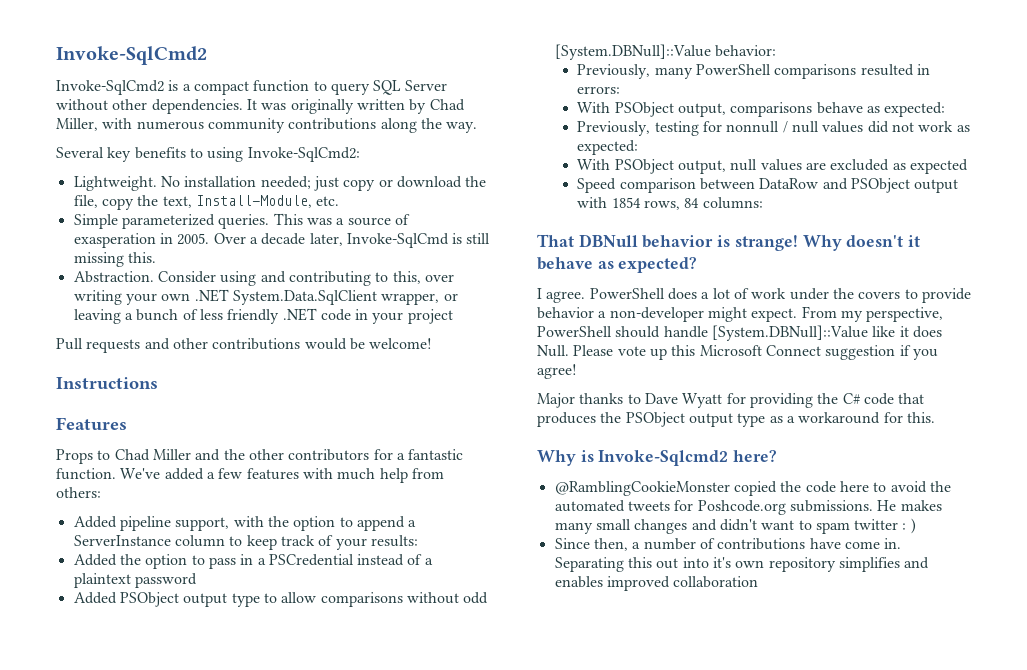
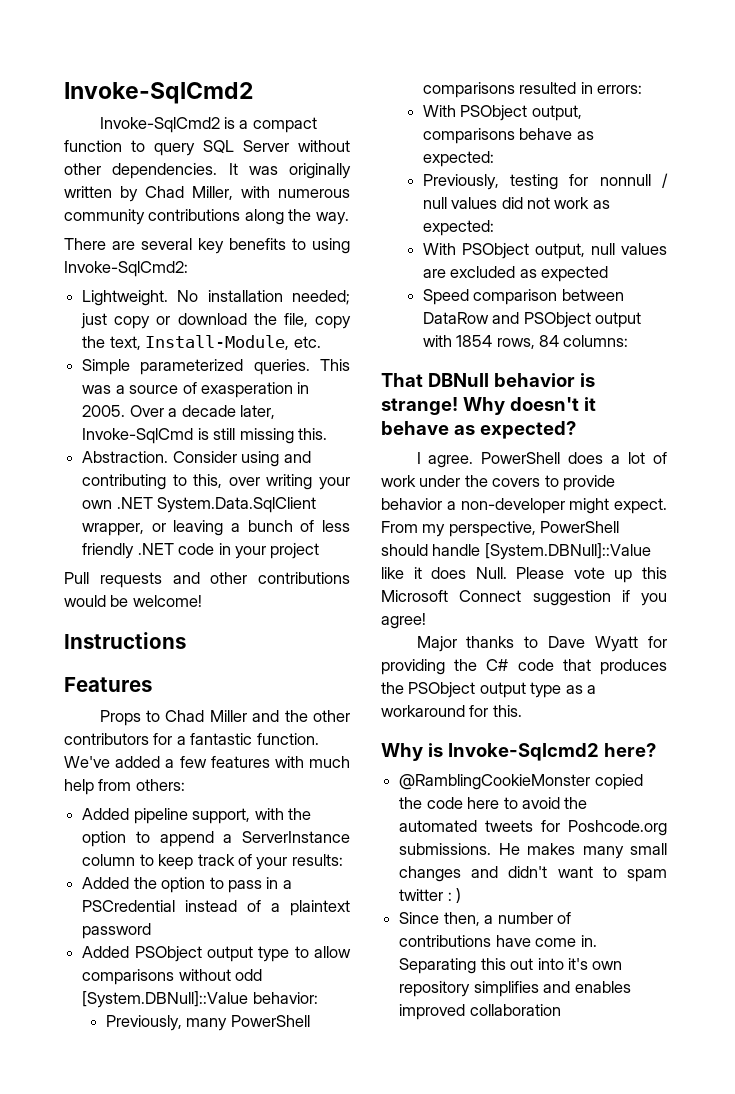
- Several key benefits to using Invoke-SqlCmd2:
+ There are several key benefits to using Invoke-SqlCmd2:

